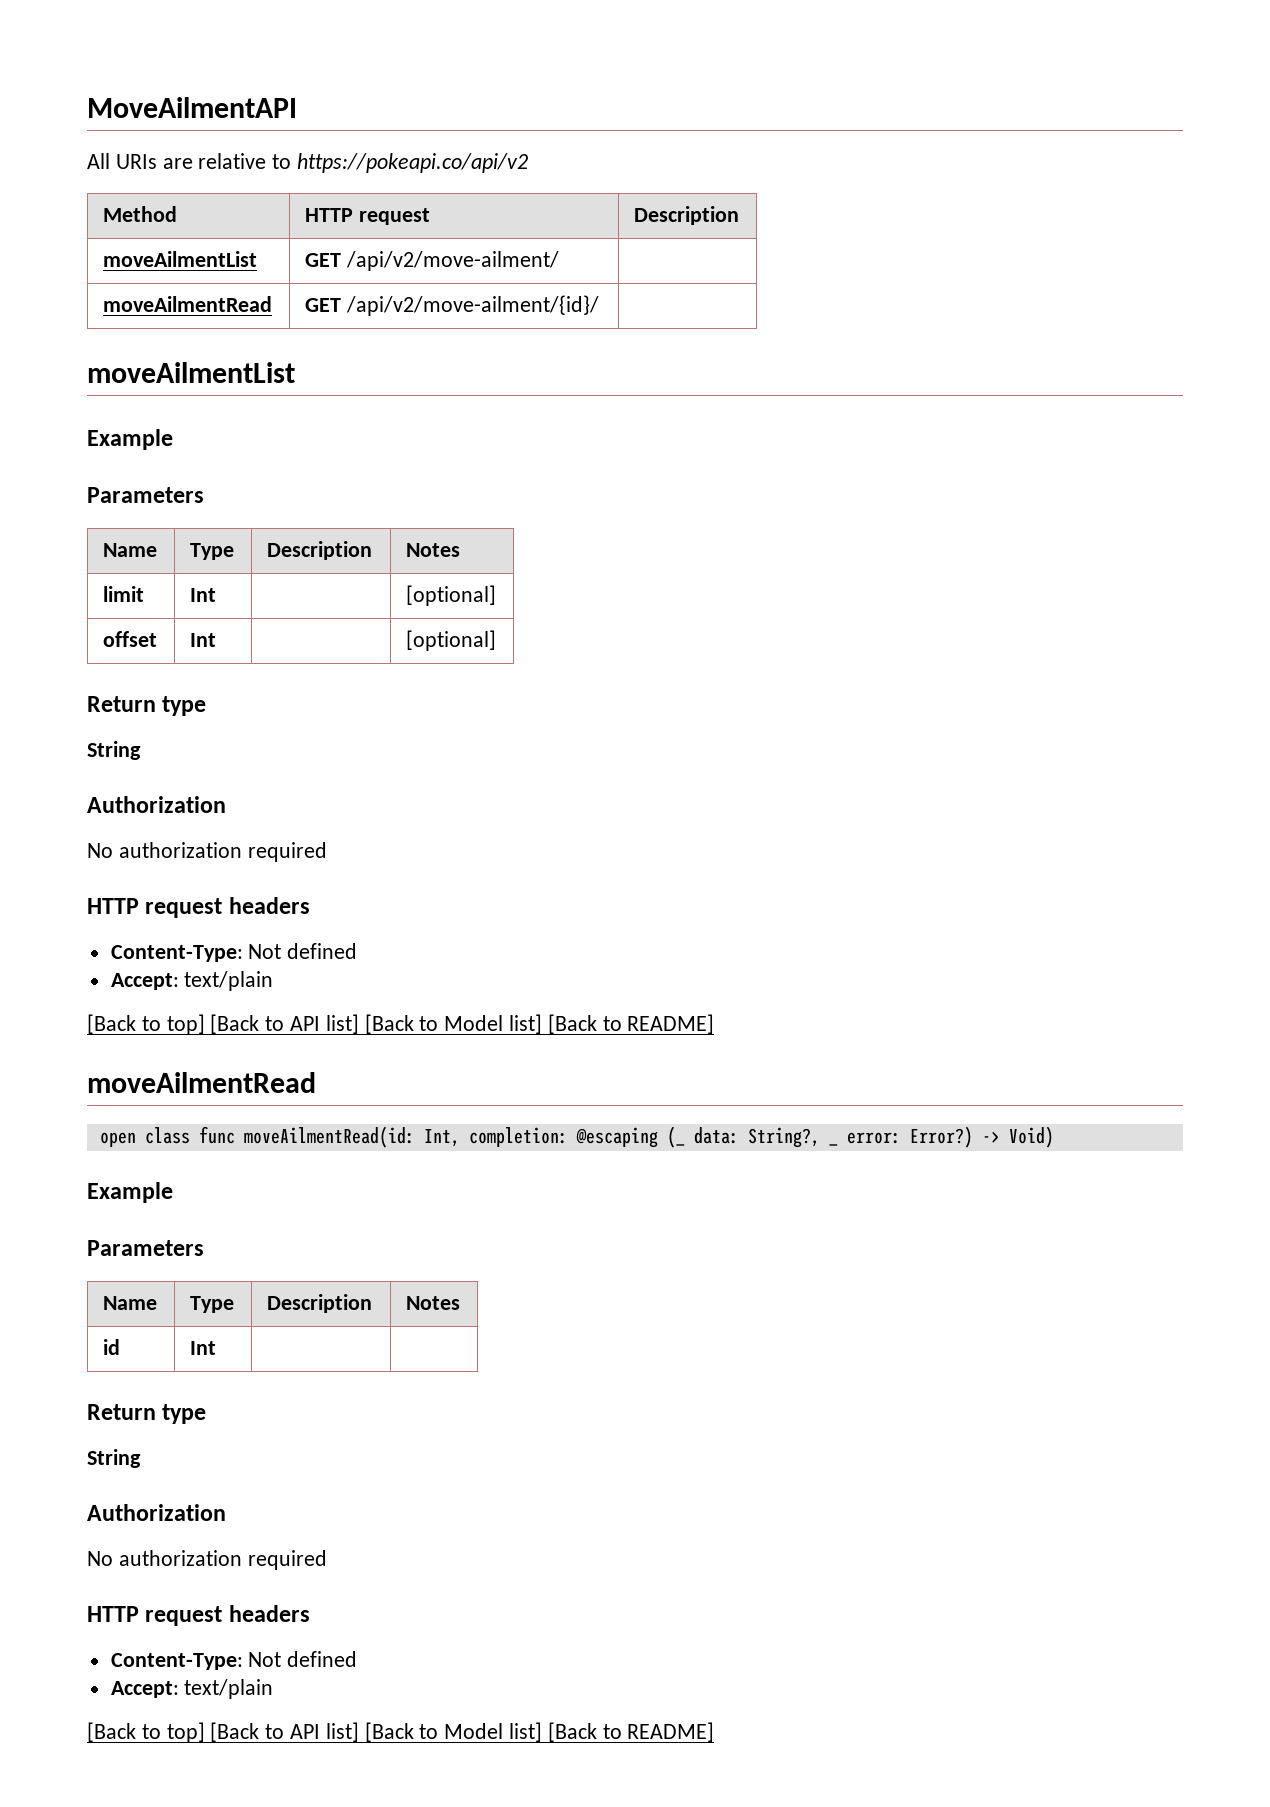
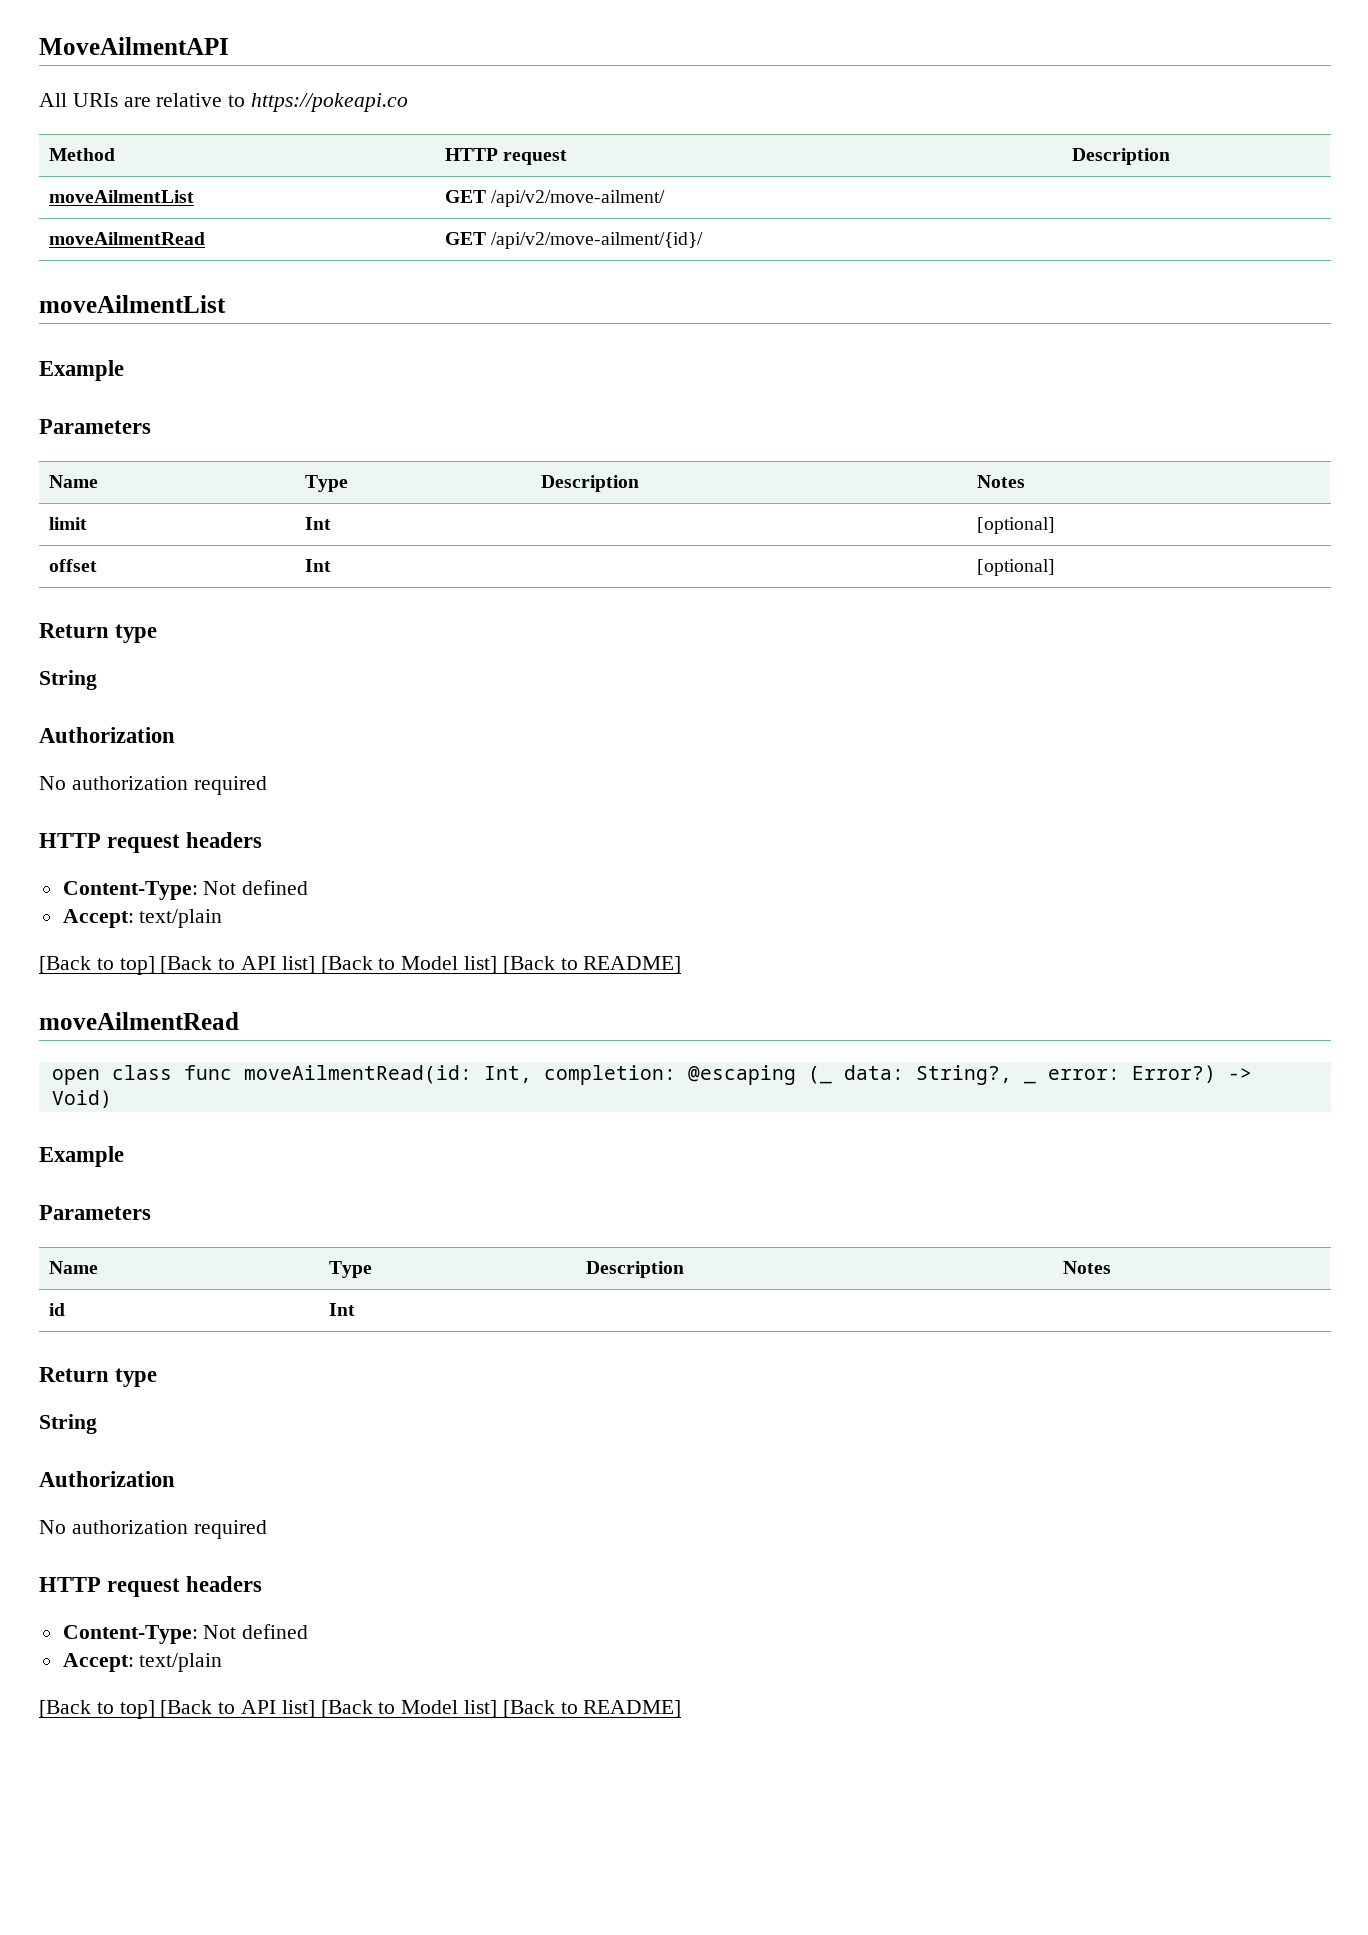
- All URIs are relative to https://pokeapi.co/api/v2
+ All URIs are relative to https://pokeapi.co

